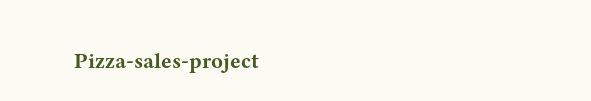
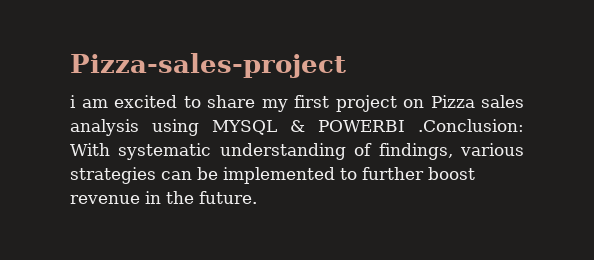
+ i am excited to share my first project on Pizza sales analysis using MYSQL & POWERBI .Conclusion: With systematic understanding of findings, various strategies can be implemented to further boost revenue in the future.

